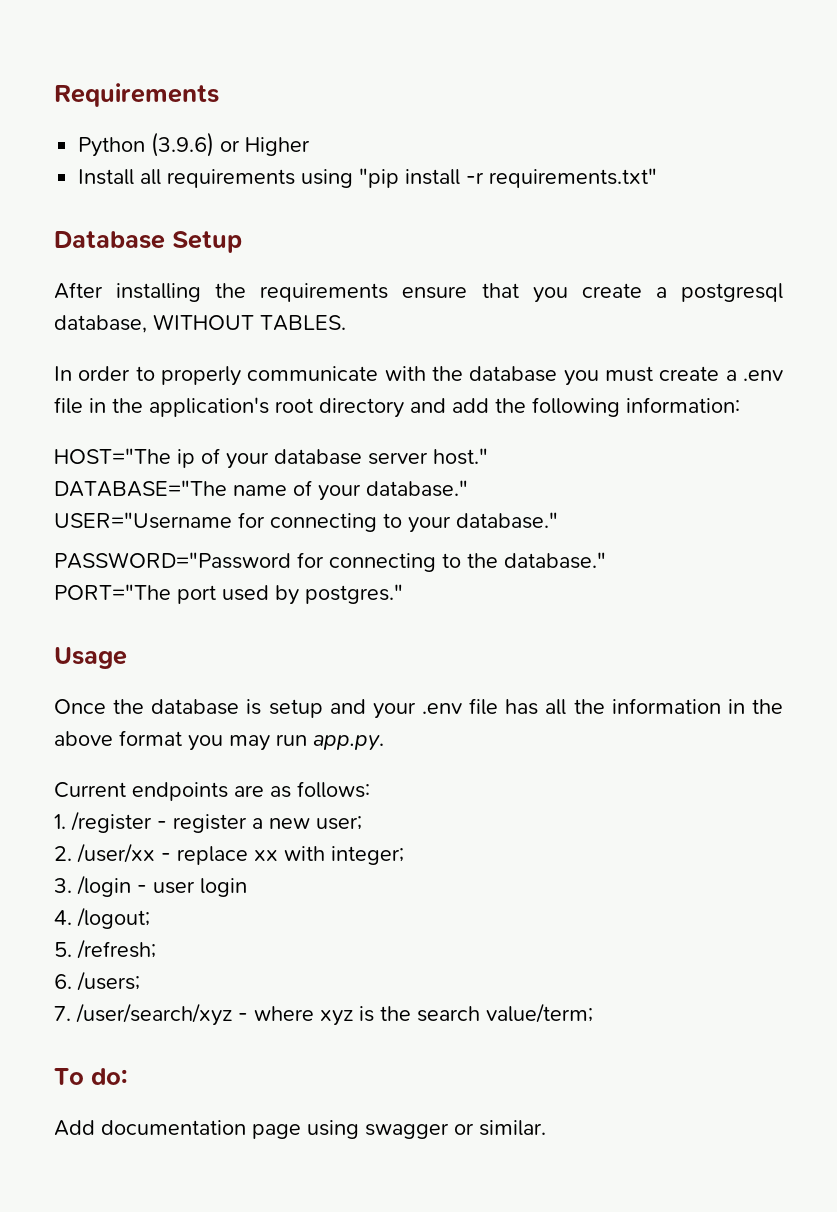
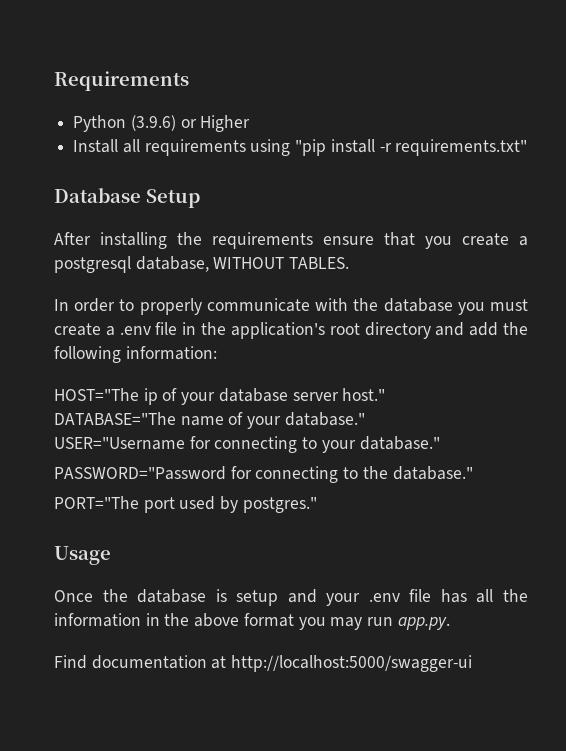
- Current endpoints are as follows:
- 1. /register - register a new user;
- 2. /user/xx - replace xx with integer;
- 3. /login - user login
- 4. /logout;
- 5. /refresh;
- 6. /users;
- 7. /user/search/xyz - where xyz is the search value/term;
- To do:
- Add documentation page using swagger or similar.
+ Find documentation at http://localhost:5000/swagger-ui

